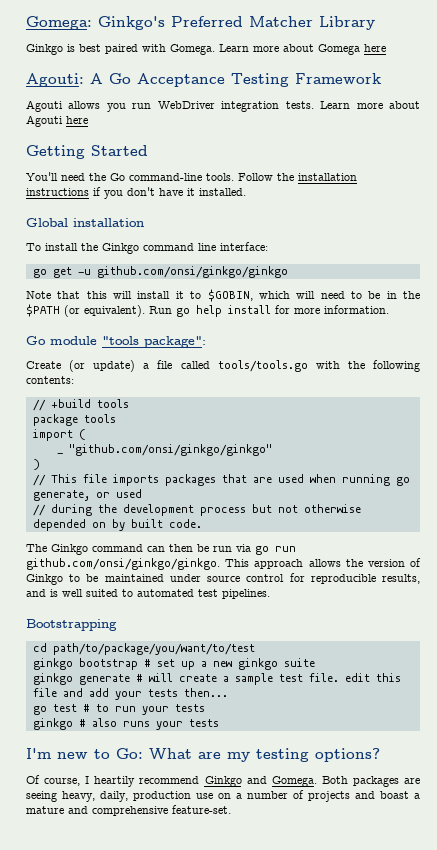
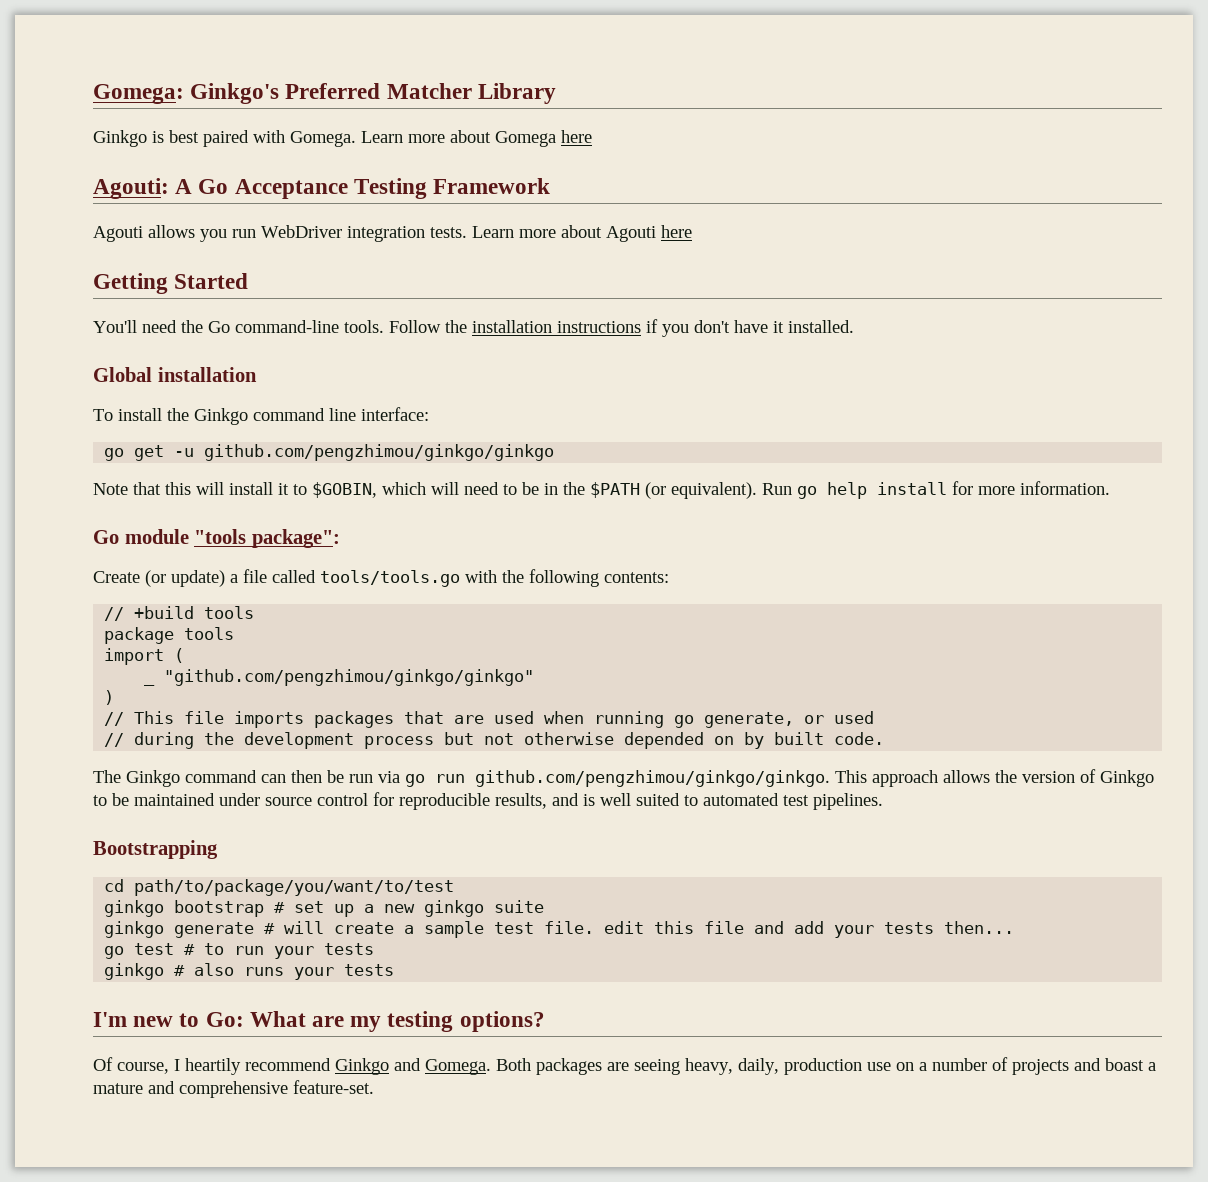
- go get -u github.com/onsi/ginkgo/ginkgo
+ go get -u github.com/pengzhimou/ginkgo/ginkgo
- _ "github.com/onsi/ginkgo/ginkgo"
+ _ "github.com/pengzhimou/ginkgo/ginkgo"
- The Ginkgo command can then be run via go run github.com/onsi/ginkgo/ginkgo. This approach allows the version of Ginkgo to be maintained under source control for reproducible results, and is well suited to automated test pipelines.
+ The Ginkgo command can then be run via go run github.com/pengzhimou/ginkgo/ginkgo. This approach allows the version of Ginkgo to be maintained under source control for reproducible results, and is well suited to automated test pipelines.

